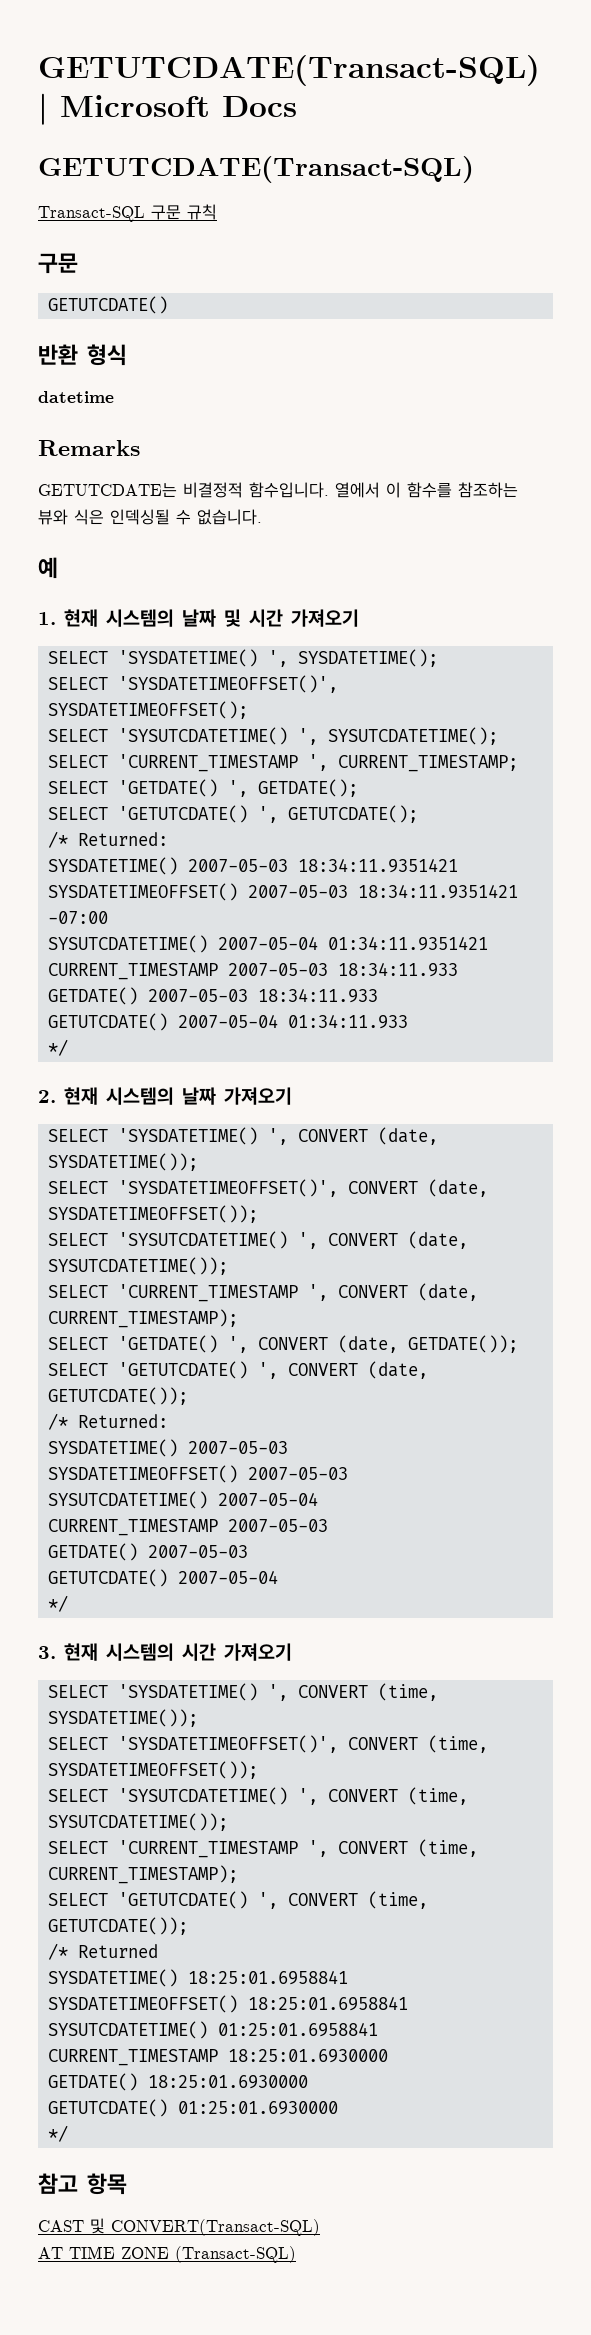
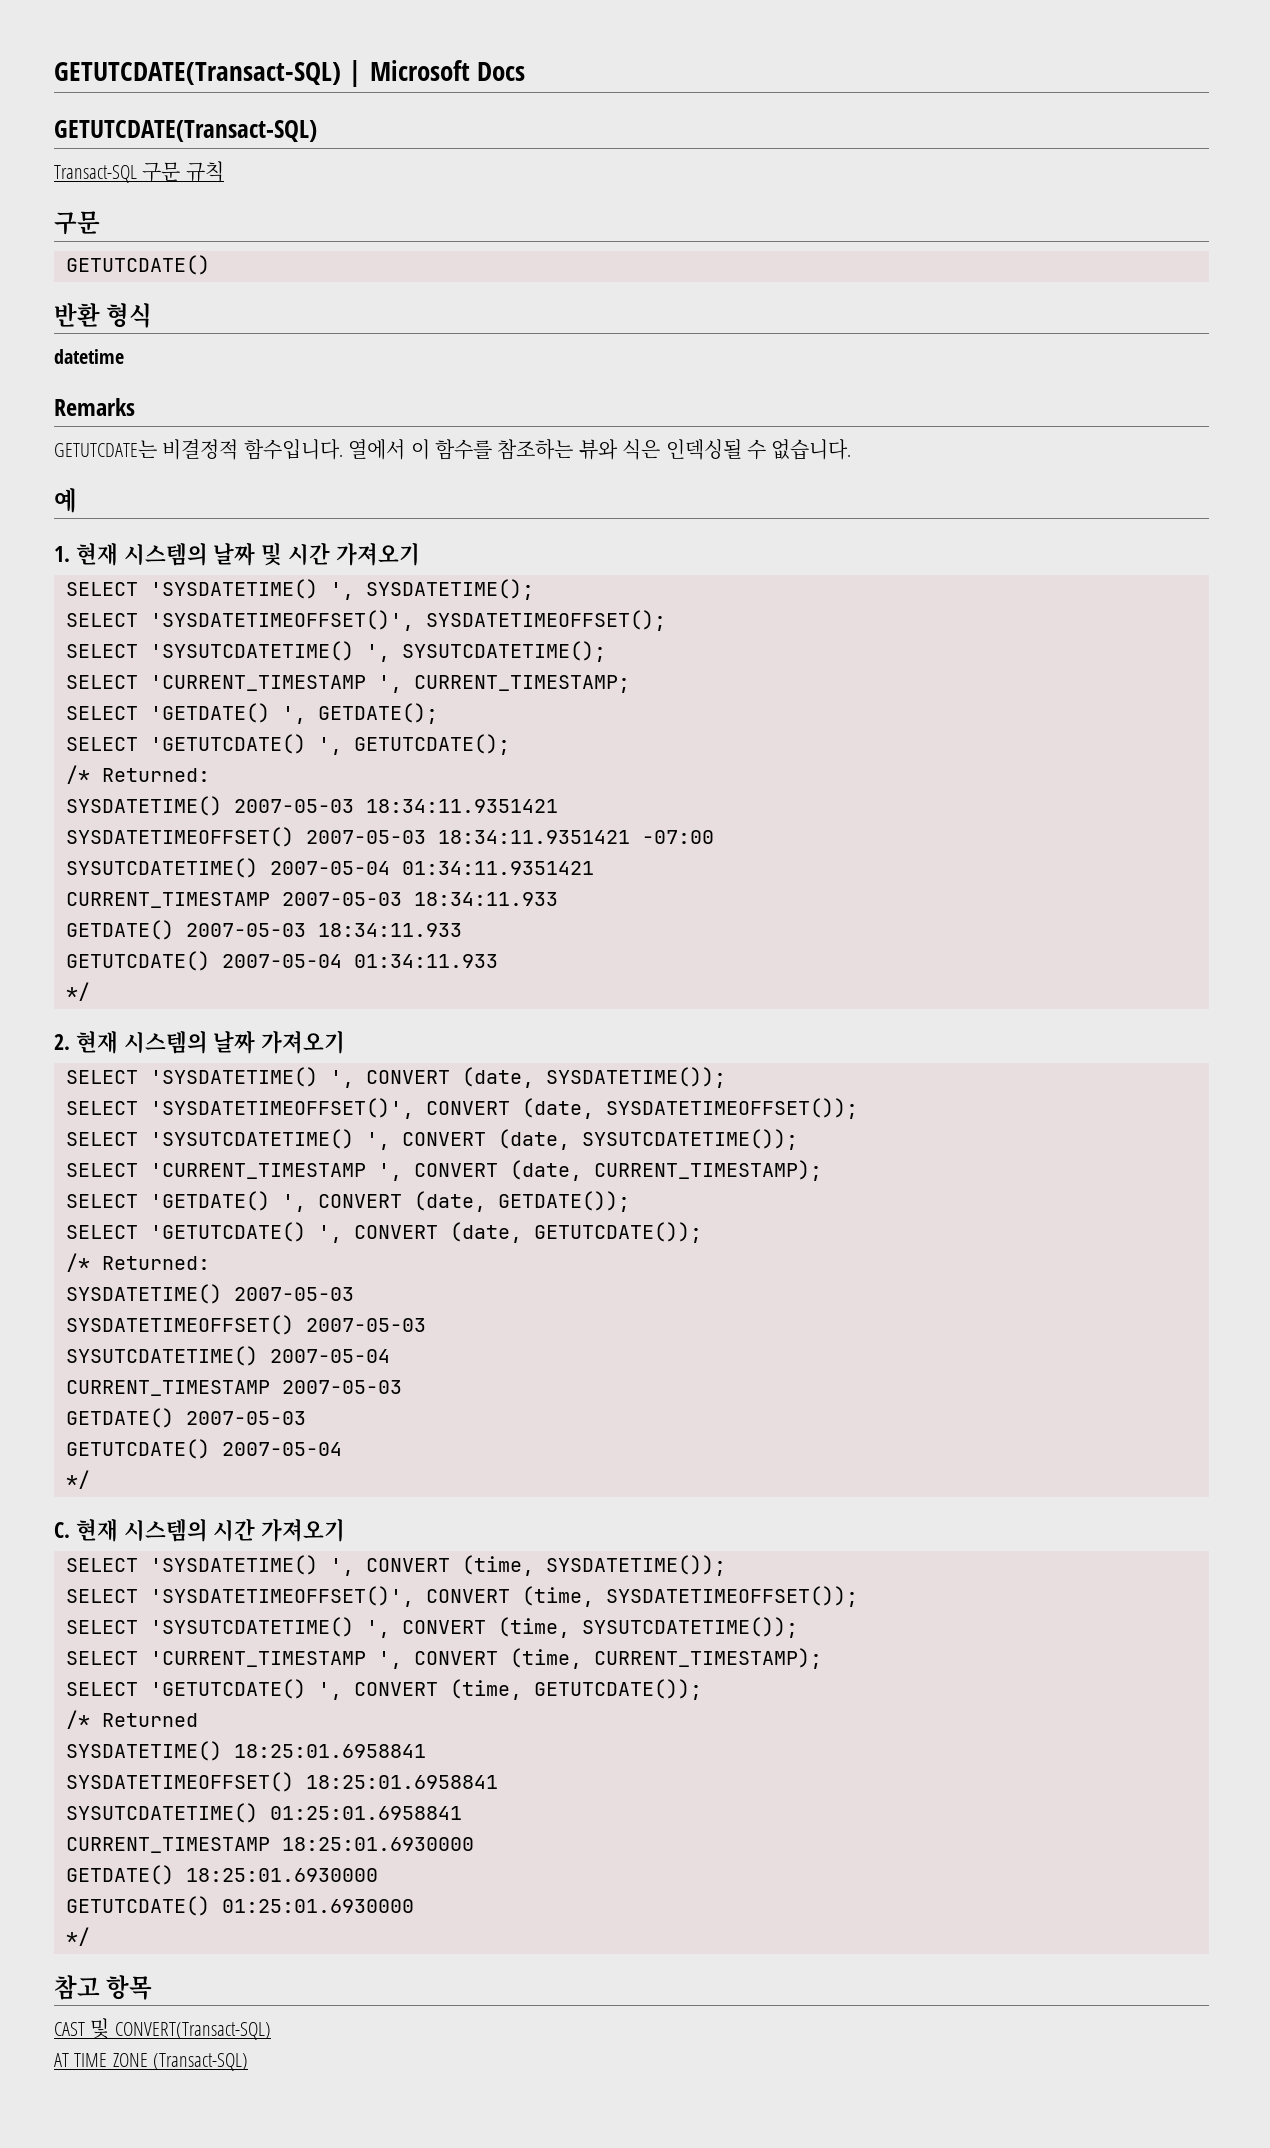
- 3. 현재 시스템의 시간 가져오기
+ C. 현재 시스템의 시간 가져오기

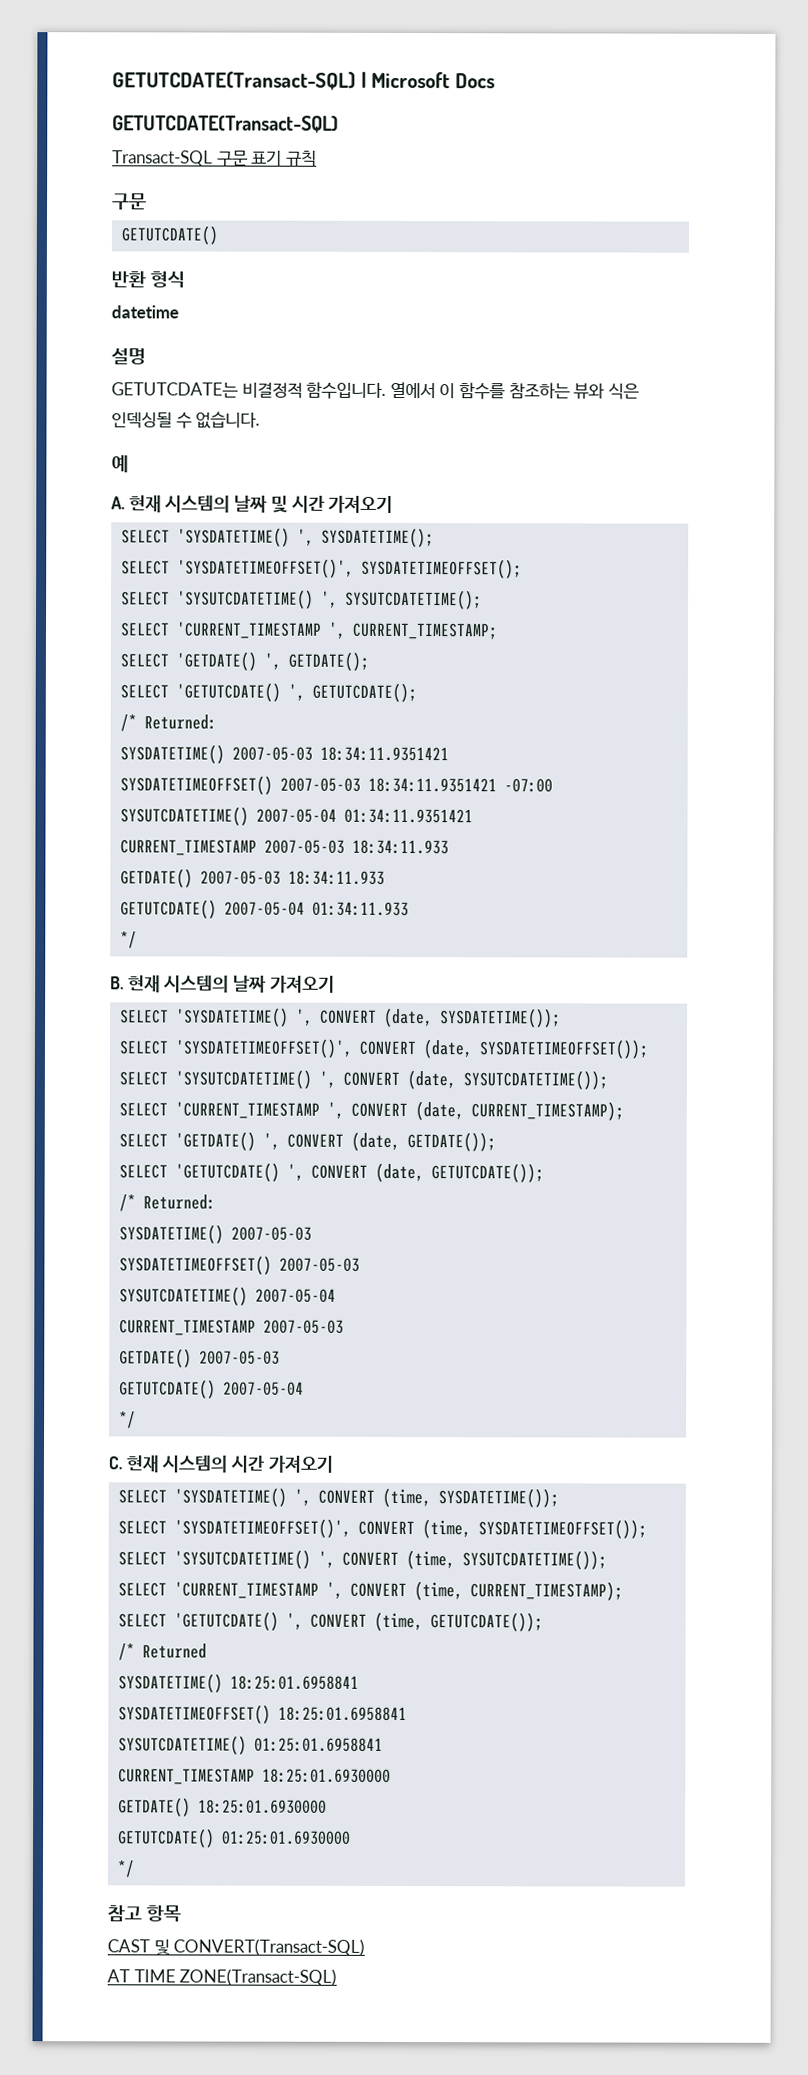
- Transact-SQL 구문 규칙
+ Transact-SQL 구문 표기 규칙
- Remarks
+ 설명
- 1. 현재 시스템의 날짜 및 시간 가져오기
+ A. 현재 시스템의 날짜 및 시간 가져오기
- 2. 현재 시스템의 날짜 가져오기
+ B. 현재 시스템의 날짜 가져오기
- AT TIME ZONE (Transact-SQL)
+ AT TIME ZONE(Transact-SQL)

